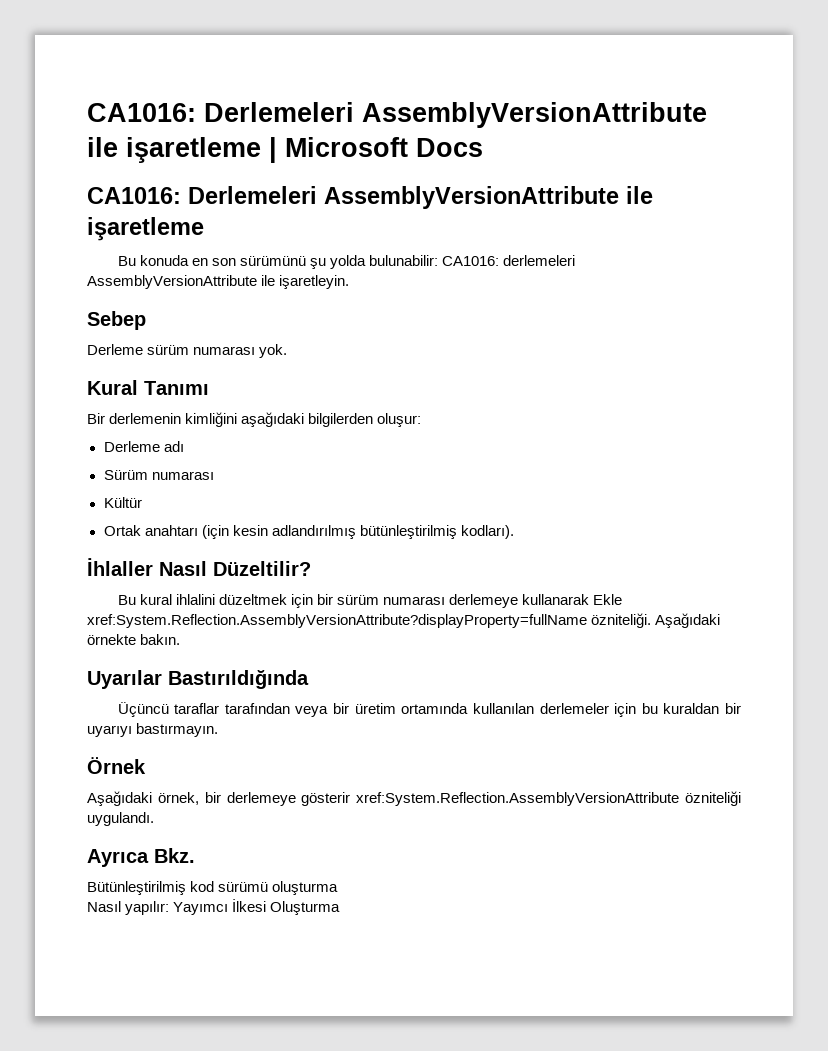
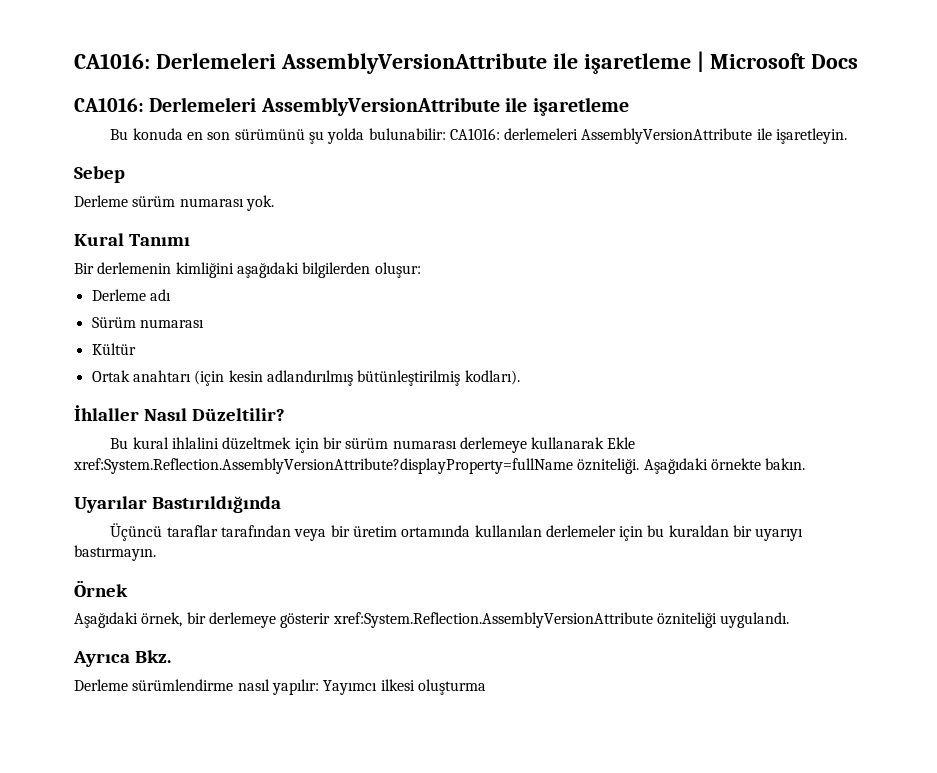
- Bütünleştirilmiş kod sürümü oluşturma
- Nasıl yapılır: Yayımcı İlkesi Oluşturma
+ Derleme sürümlendirme nasıl yapılır: Yayımcı ilkesi oluşturma

